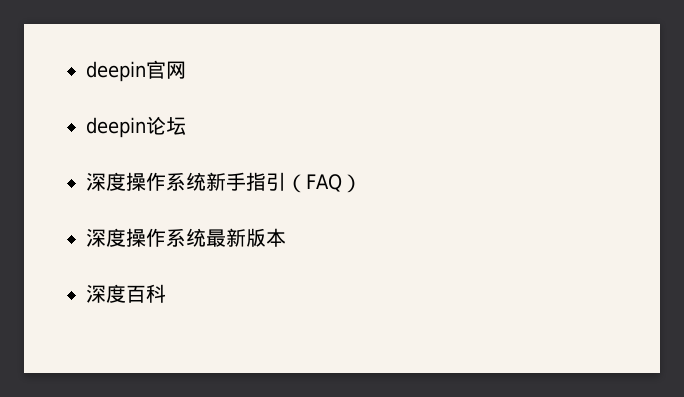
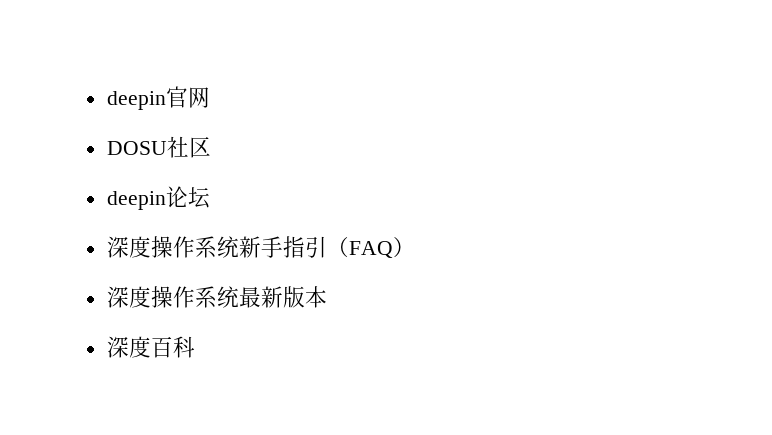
+ DOSU社区

